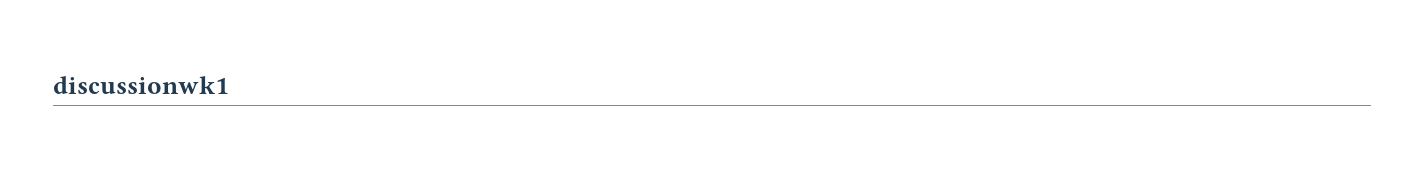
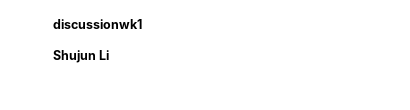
+ Shujun Li

